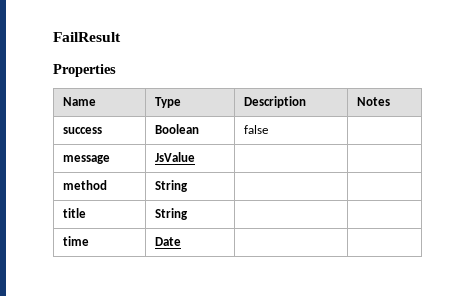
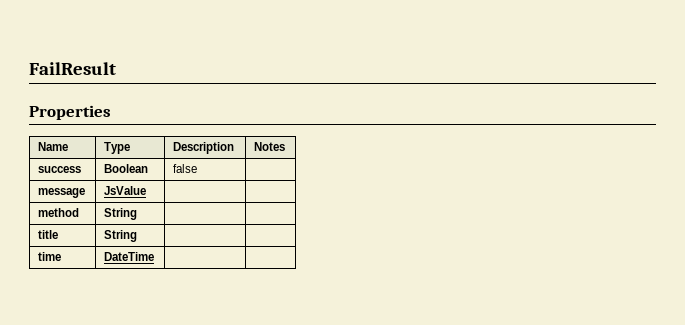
- time | Date | |
+ time | DateTime | |

